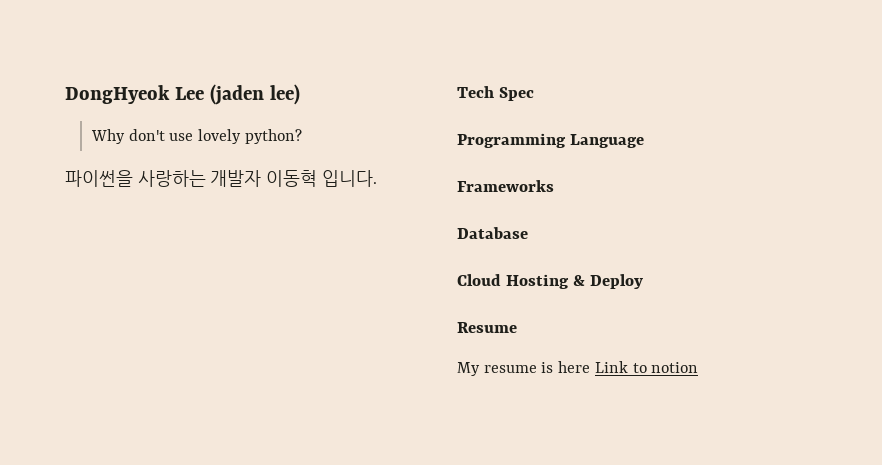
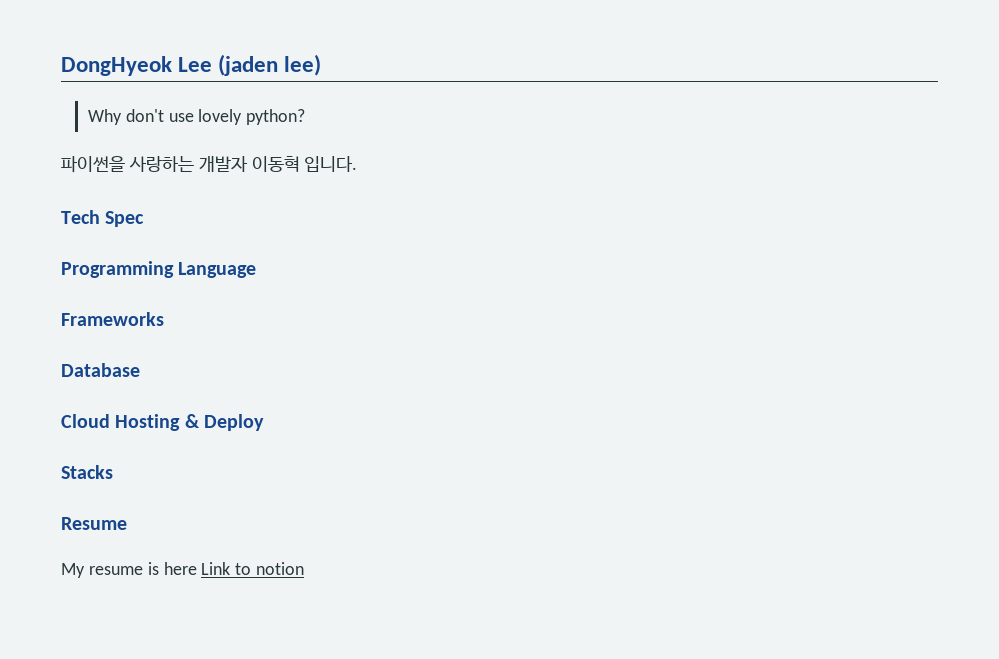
+ Stacks

